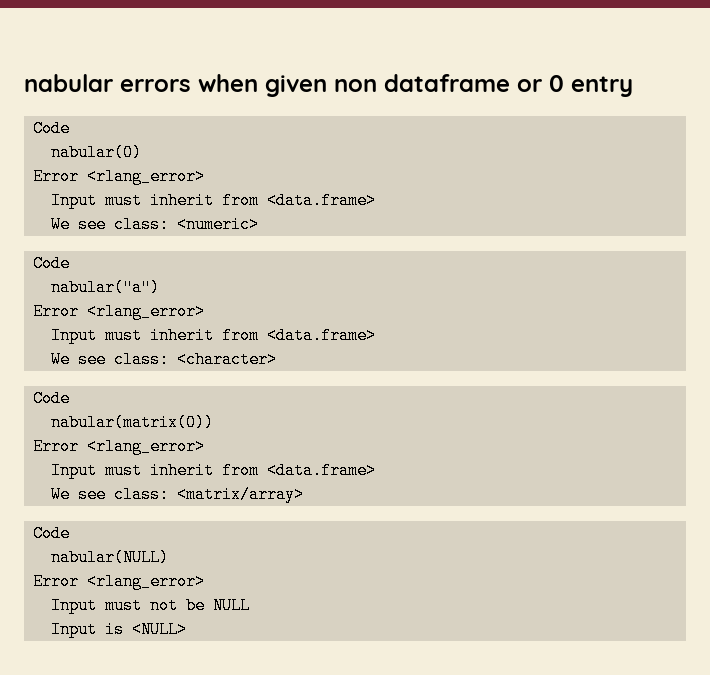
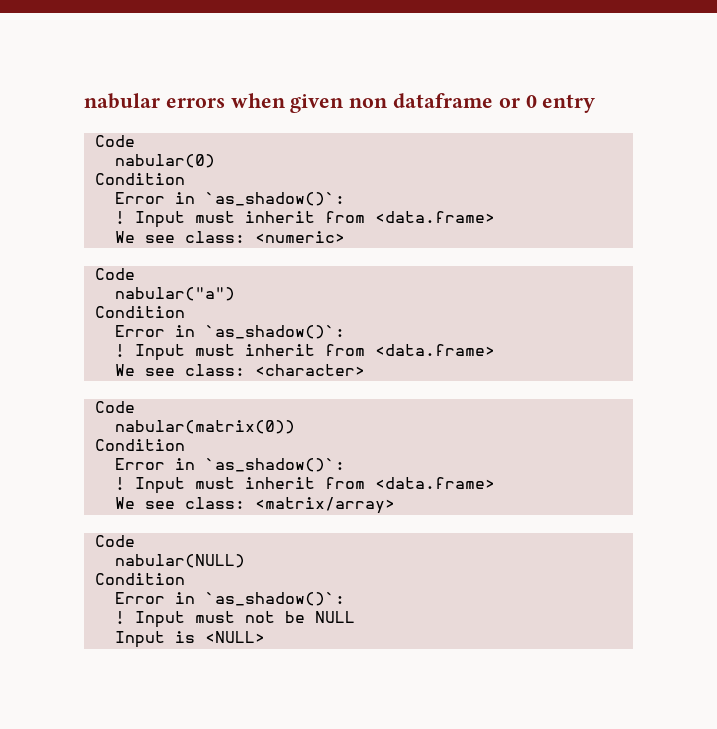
  nabular(0)
- Error <rlang_error>
- Input must inherit from <data.frame>
+ Condition
+ Error in `as_shadow()`:
+ ! Input must inherit from <data.frame>
  nabular("a")
- Error <rlang_error>
- Input must inherit from <data.frame>
+ Condition
+ Error in `as_shadow()`:
+ ! Input must inherit from <data.frame>
  nabular(matrix(0))
- Error <rlang_error>
- Input must inherit from <data.frame>
+ Condition
+ Error in `as_shadow()`:
+ ! Input must inherit from <data.frame>
  nabular(NULL)
- Error <rlang_error>
- Input must not be NULL
+ Condition
+ Error in `as_shadow()`:
+ ! Input must not be NULL

